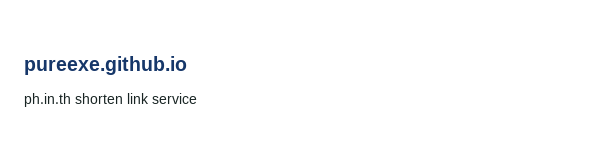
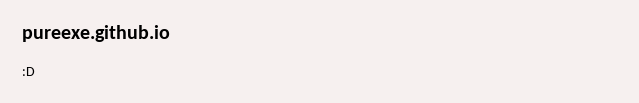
- ph.in.th shorten link service
+ :D

